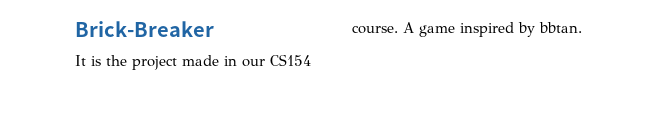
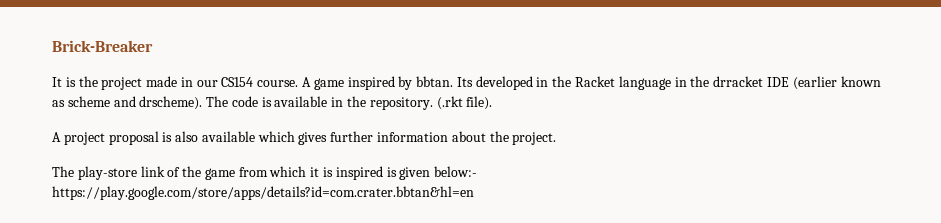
+ Its developed in the Racket language in the drracket IDE (earlier known as scheme and drscheme). The code is available in the repository. (.rkt file).
+ A project proposal is also available which gives further information about the project.
+ The play-store link of the game from which it is inspired is given below:- https://play.google.com/store/apps/details?id=com.crater.bbtan&hl=en

